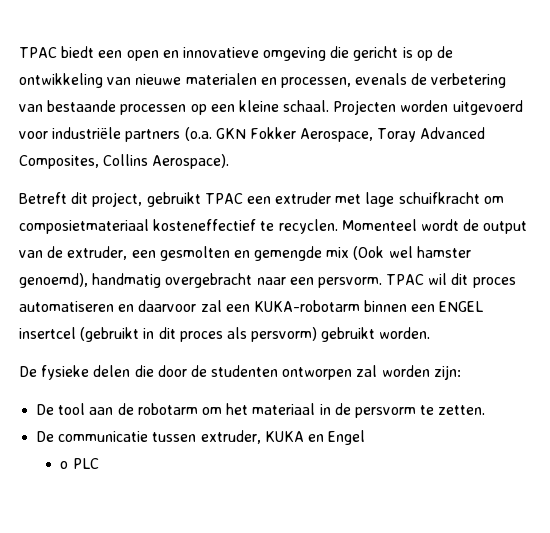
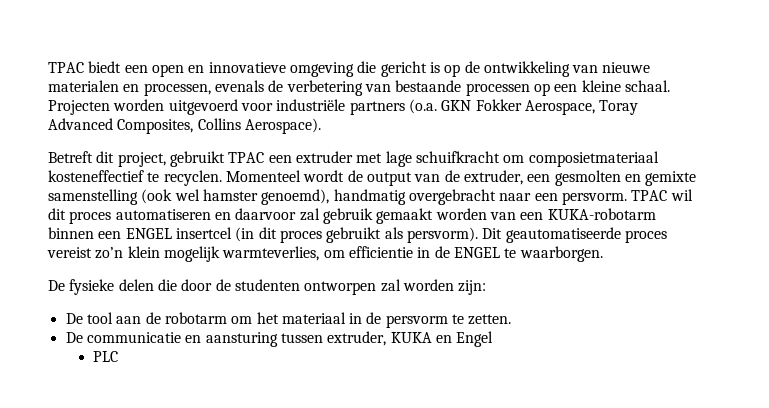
- Momenteel wordt de output van de extruder, een gesmolten en gemengde mix (Ook wel hamster genoemd), handmatig overgebracht naar een persvorm.
+ Momenteel wordt de output van de extruder, een gesmolten en gemixte samenstelling (ook wel hamster genoemd), handmatig overgebracht naar een persvorm.
- TPAC wil dit proces automatiseren en daarvoor zal een KUKA-robotarm binnen een ENGEL insertcel (gebruikt in dit proces als persvorm) gebruikt worden.
+ TPAC wil dit proces automatiseren en daarvoor zal gebruik gemaakt worden van een KUKA-robotarm binnen een ENGEL insertcel (in dit proces gebruikt als persvorm). Dit geautomatiseerde proces vereist zo’n klein mogelijk warmteverlies, om efficientie in de ENGEL te waarborgen.
- De communicatie tussen extruder, KUKA en Engel
+ De communicatie en aansturing tussen extruder, KUKA en Engel
- o PLC
+ PLC

